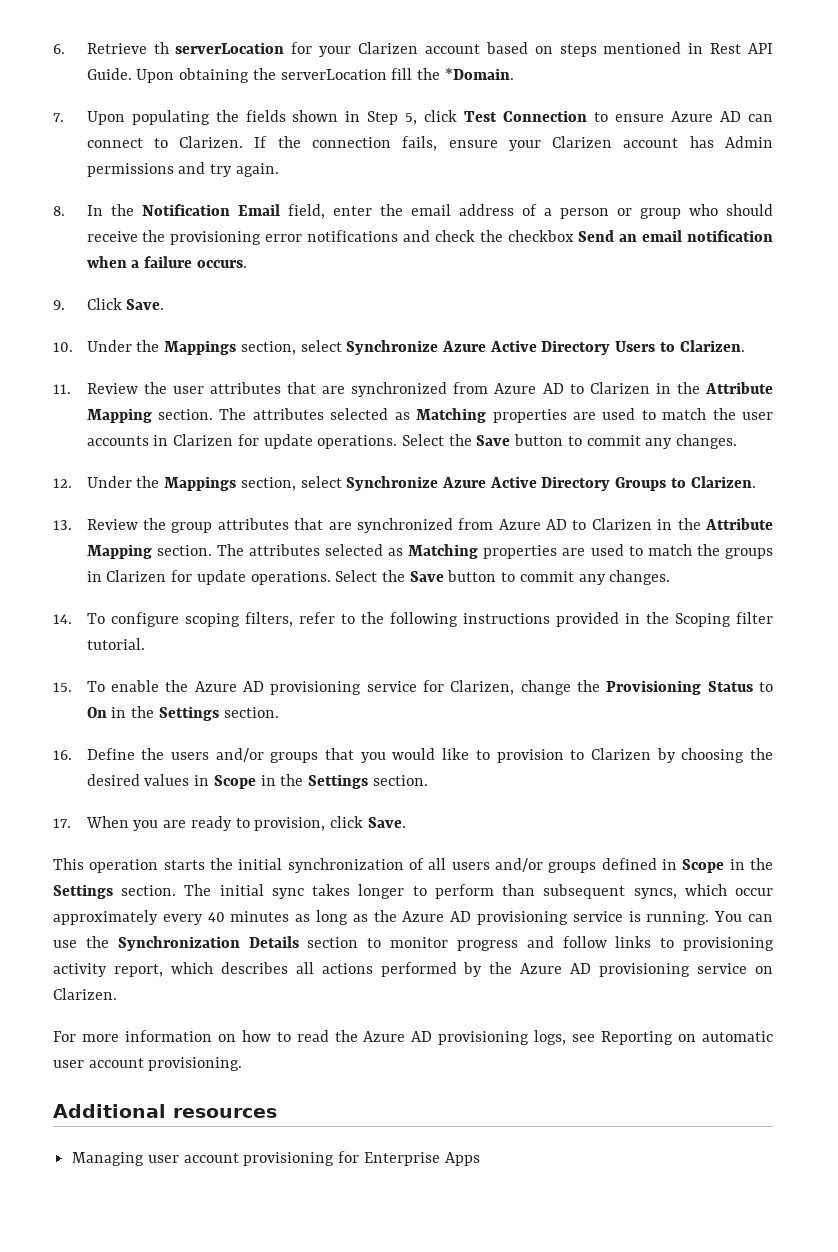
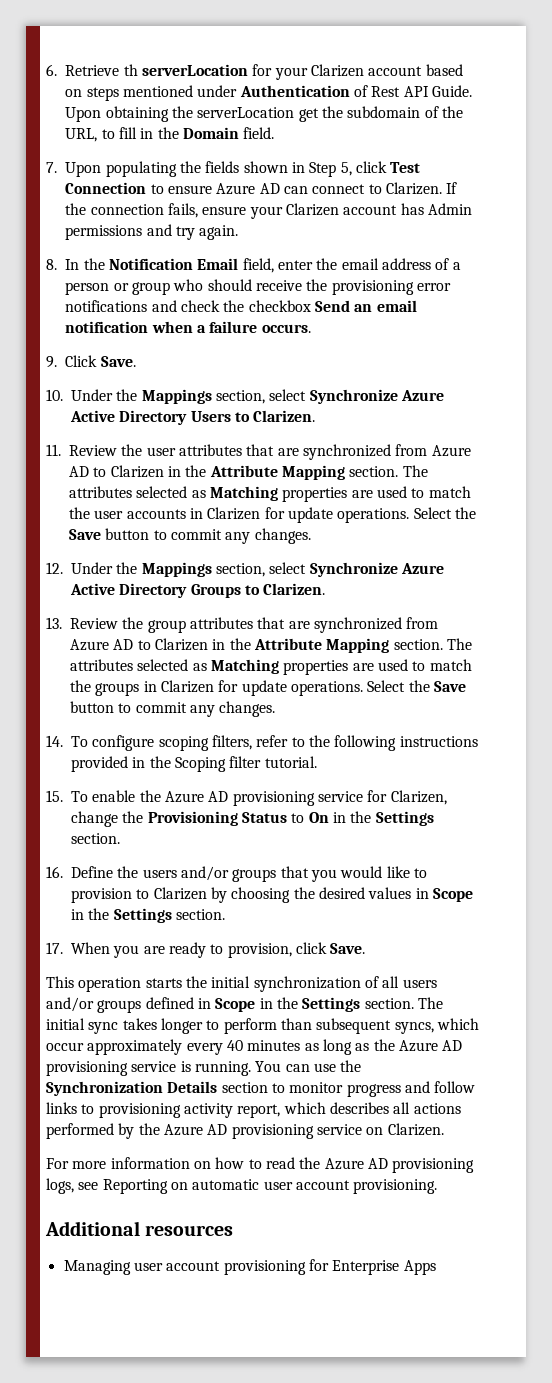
- 6. Retrieve th serverLocation for your Clarizen account based on steps mentioned in Rest API Guide.
+ 6. Retrieve th serverLocation for your Clarizen account based on steps mentioned under Authentication of Rest API Guide.
- Upon obtaining the serverLocation fill the *Domain.
+ Upon obtaining the serverLocation get the subdomain of the URL, to fill in the Domain field.

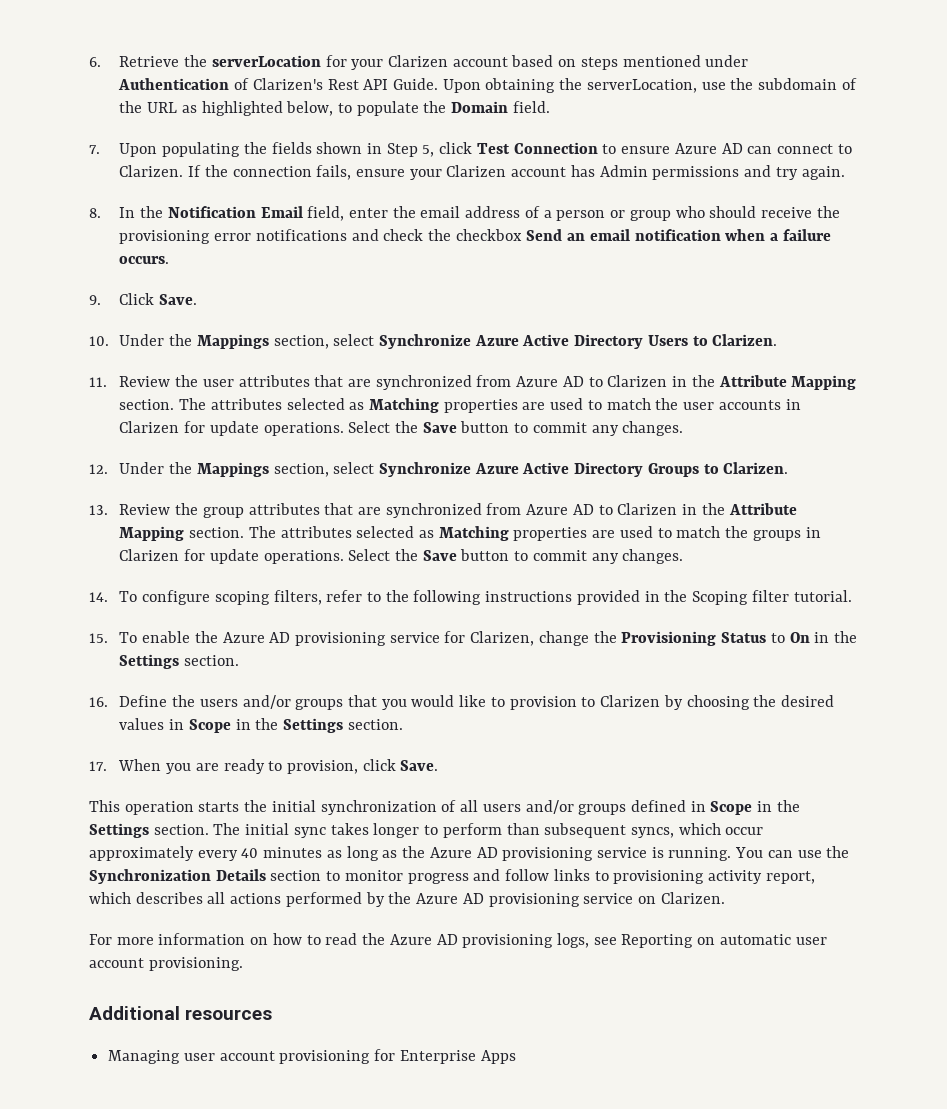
- 6. Retrieve th serverLocation for your Clarizen account based on steps mentioned under Authentication of Rest API Guide.
+ 6. Retrieve the serverLocation for your Clarizen account based on steps mentioned under Authentication of Clarizen's Rest API Guide.
- Upon obtaining the serverLocation get the subdomain of the URL, to fill in the Domain field.
+ Upon obtaining the serverLocation, use the subdomain of the URL as highlighted below, to populate the Domain field.

